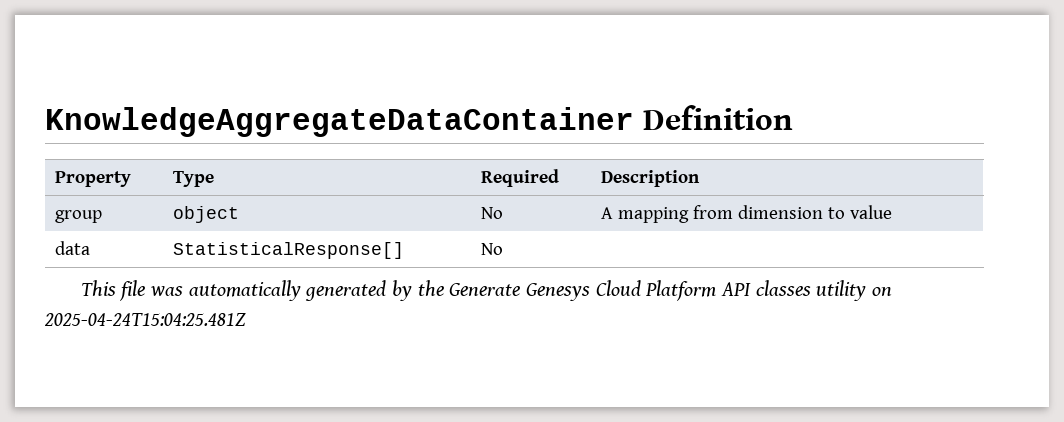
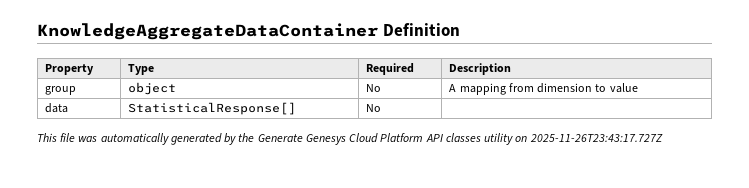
- This file was automatically generated by the Generate Genesys Cloud Platform API classes utility on 2025-04-24T15:04:25.481Z
+ This file was automatically generated by the Generate Genesys Cloud Platform API classes utility on 2025-11-26T23:43:17.727Z

